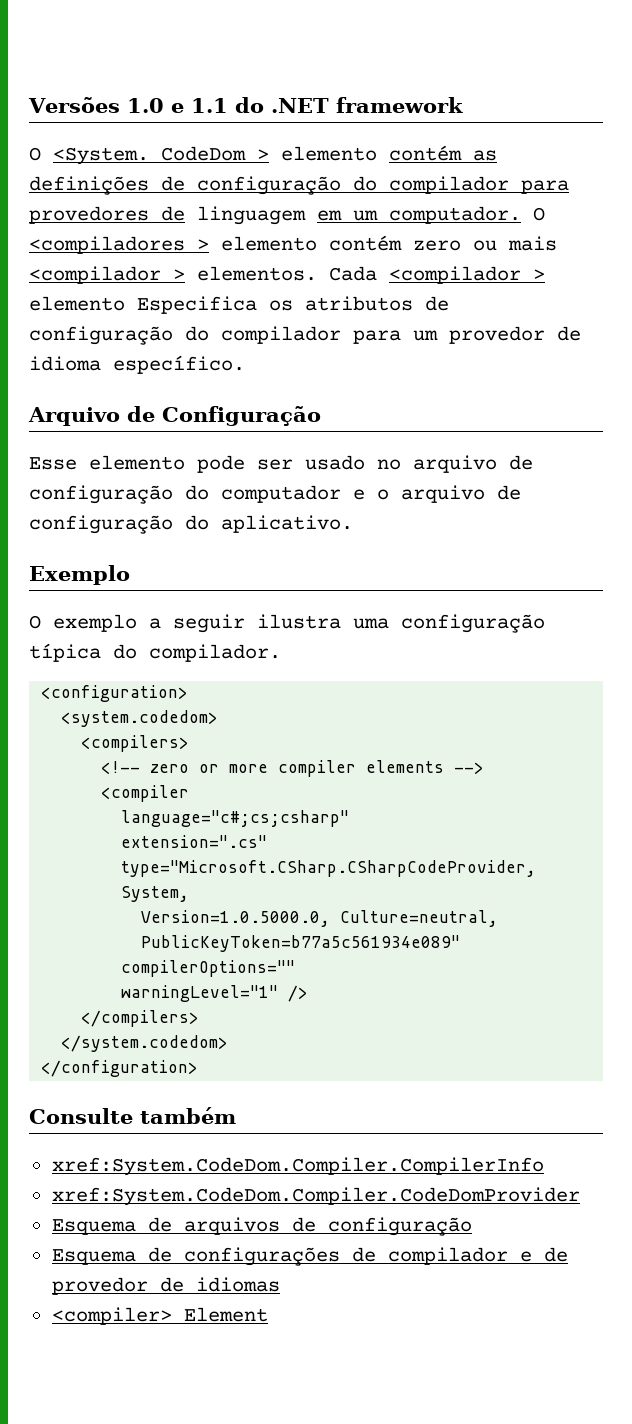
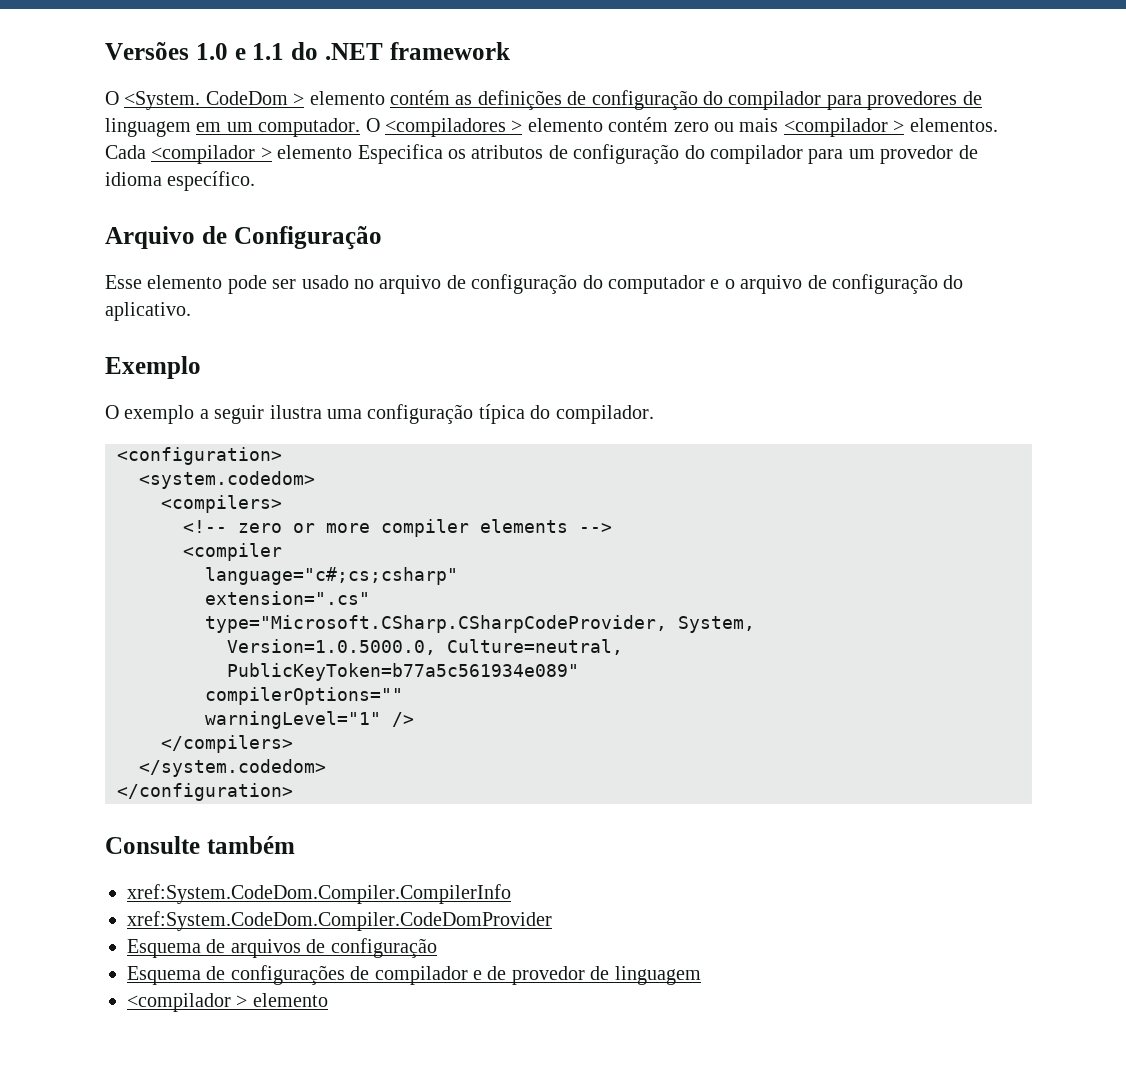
- Esquema de configurações de compilador e de provedor de idiomas
- <compiler> Element
+ Esquema de configurações de compilador e de provedor de linguagem
+ <compilador > elemento

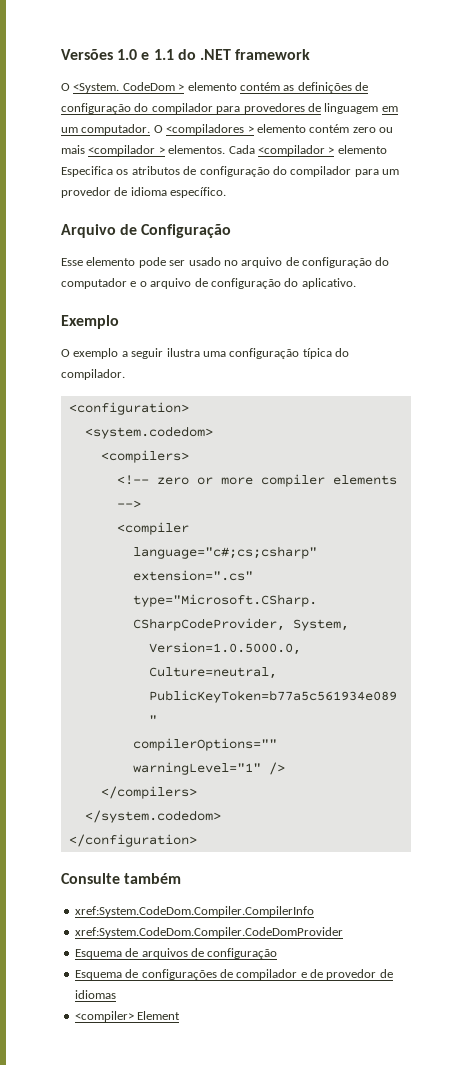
- Esquema de configurações de compilador e de provedor de linguagem
- <compilador > elemento
+ Esquema de configurações de compilador e de provedor de idiomas
+ <compiler> Element

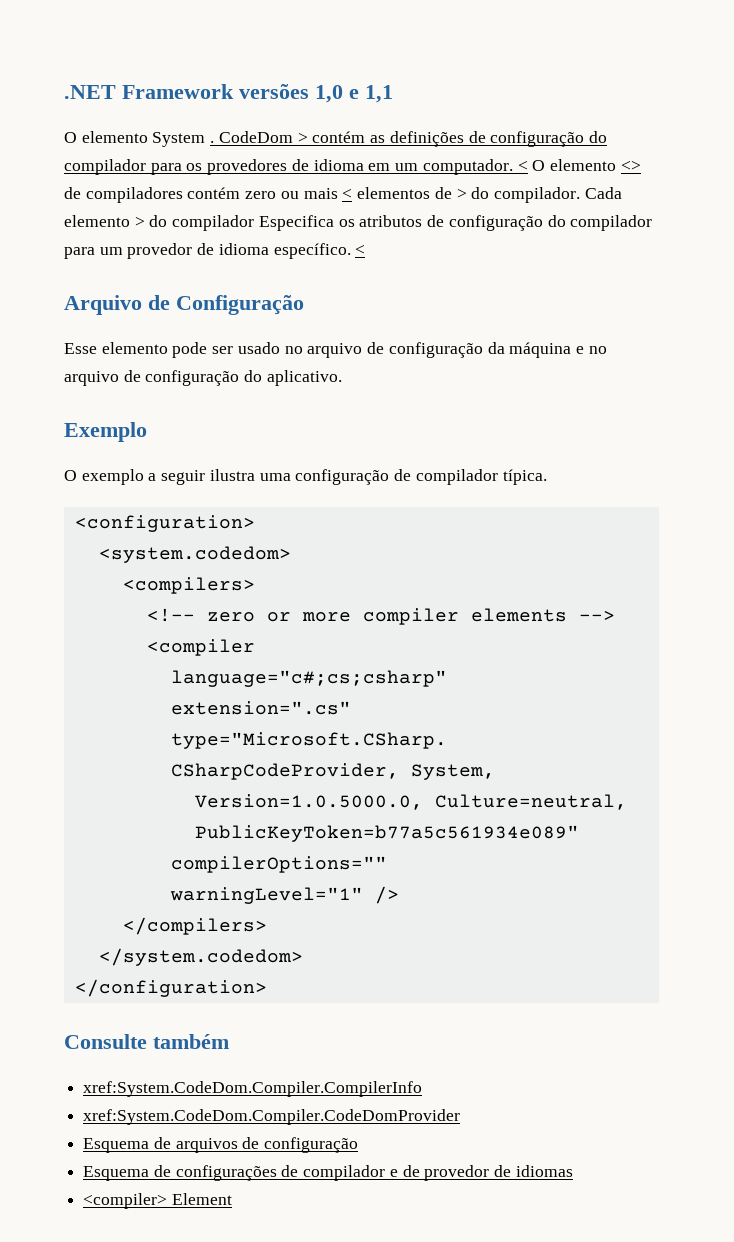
- Versões 1.0 e 1.1 do .NET framework
- O <System.
+ .NET Framework versões 1,0 e 1,1
+ O elemento System .
- CodeDom > elemento contém as definições de configuração do compilador para provedores de linguagem em um computador.
+ CodeDom > contém as definições de configuração do compilador para os provedores de idioma em um computador.
- O <compiladores > elemento contém zero ou mais <compilador > elementos. Cada <compilador > elemento Especifica os atributos de configuração do compilador para um provedor de idioma específico.
+ < O elemento <> de compiladores contém zero ou mais < elementos de > do compilador. Cada elemento > do compilador Especifica os atributos de configuração do compilador para um provedor de idioma específico. <
- Esse elemento pode ser usado no arquivo de configuração do computador e o arquivo de configuração do aplicativo.
+ Esse elemento pode ser usado no arquivo de configuração da máquina e no arquivo de configuração do aplicativo.
- O exemplo a seguir ilustra uma configuração típica do compilador.
+ O exemplo a seguir ilustra uma configuração de compilador típica.

